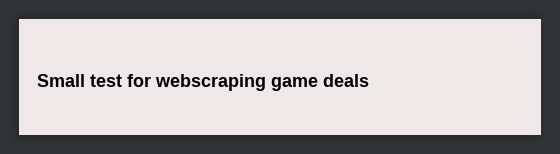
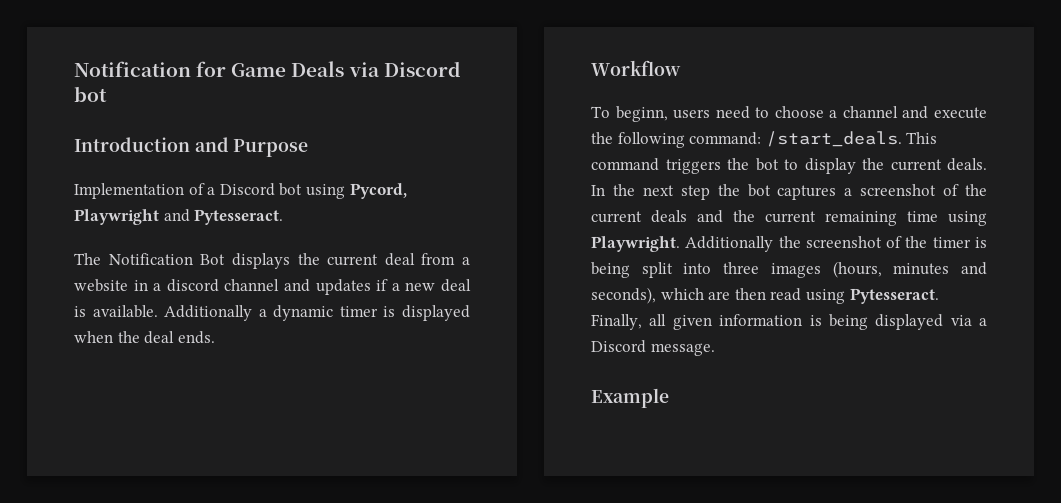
- Small test for webscraping game deals
+ Notification for Game Deals via Discord bot
+ Introduction and Purpose
+ Implementation of a Discord bot using Pycord, Playwright and Pytesseract.
+ The Notification Bot displays the current deal from a website in a discord channel and updates if a new deal is available. Additionally a dynamic timer is displayed when the deal ends.
+ Workflow
+ To beginn, users need to choose a channel and execute the following command: /start_deals. This command triggers the bot to display the current deals. In the next step the bot captures a screenshot of the current deals and the current remaining time using Playwright. Additionally the screenshot of the timer is being split into three images (hours, minutes and seconds), which are then read using Pytesseract. Finally, all given information is being displayed via a Discord message.
+ Example

